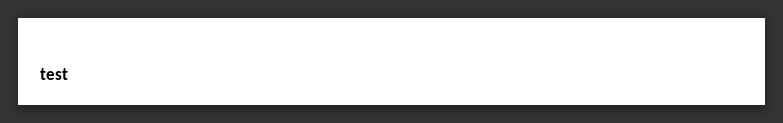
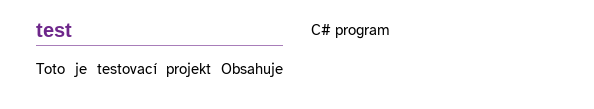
+ Toto je testovací projekt Obsahuje C# program

